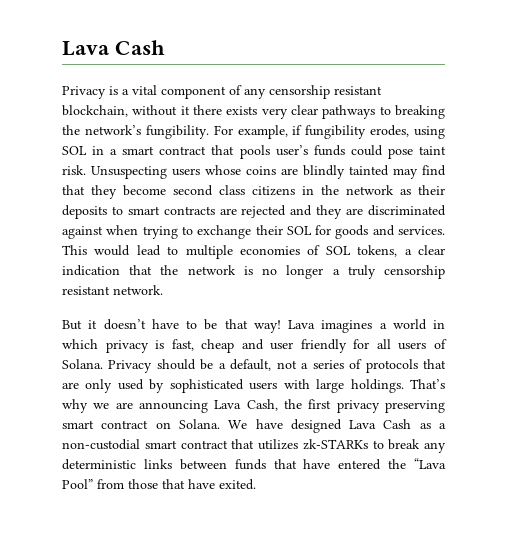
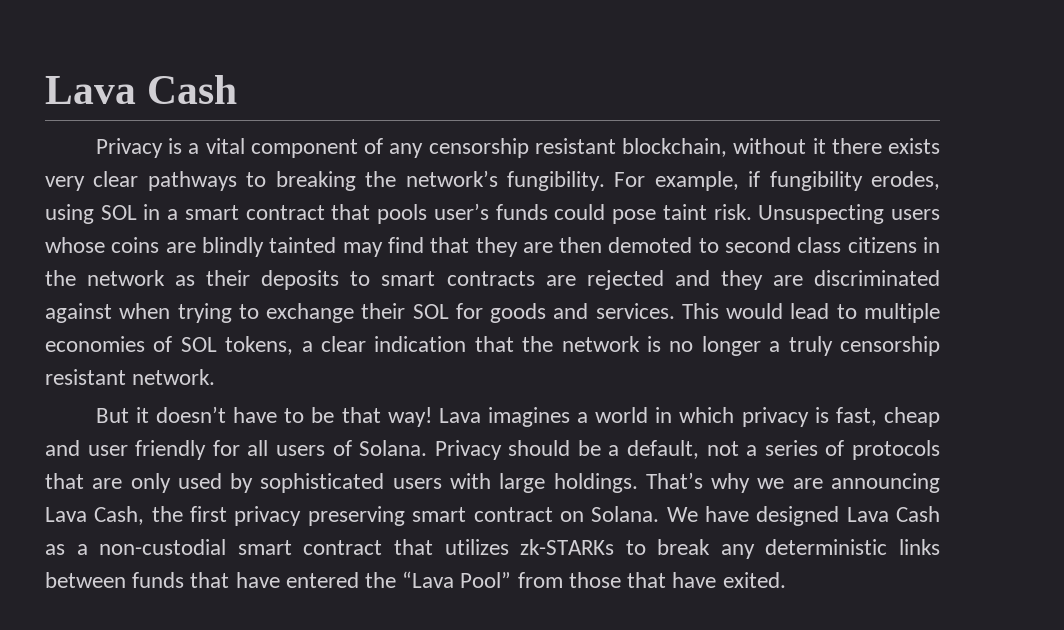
- Unsuspecting users whose coins are blindly tainted may find that they become second class citizens in the network as their deposits to smart contracts are rejected and they are discriminated against when trying to exchange their SOL for goods and services.
+ Unsuspecting users whose coins are blindly tainted may find that they are then demoted to second class citizens in the network as their deposits to smart contracts are rejected and they are discriminated against when trying to exchange their SOL for goods and services.

